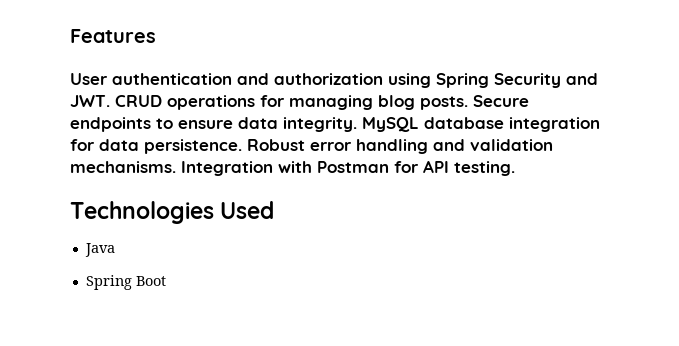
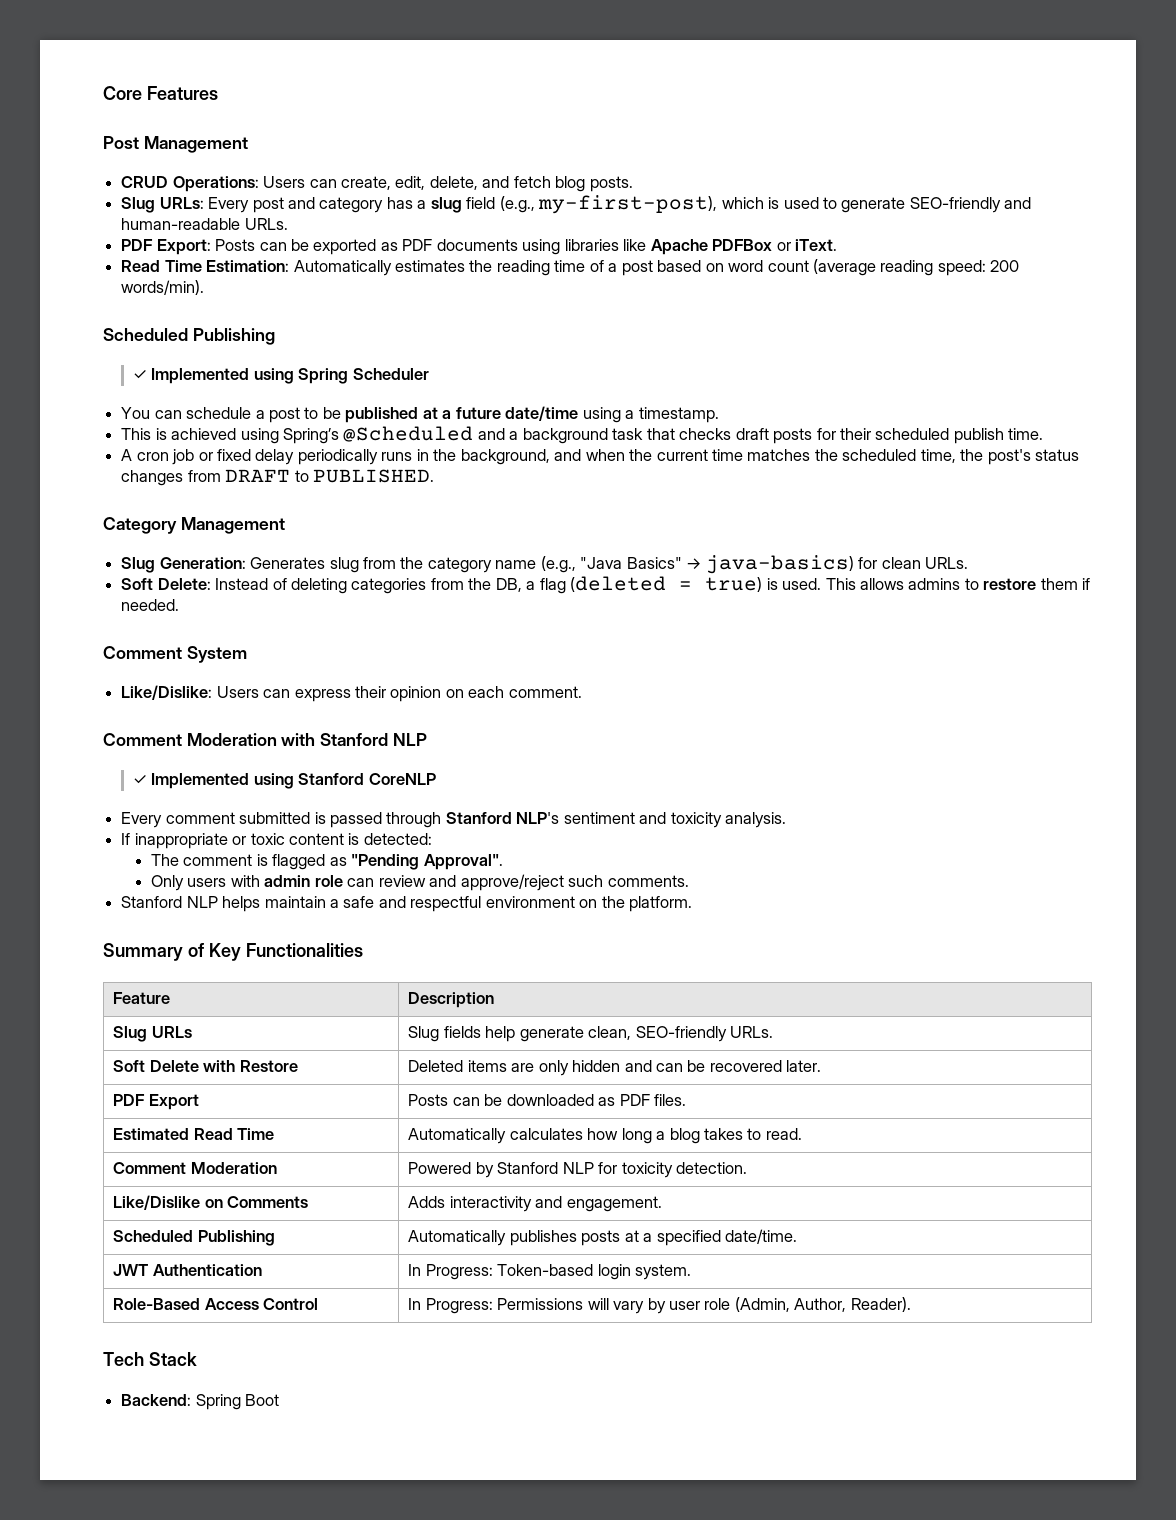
- Features
+ Core Features
- User authentication and authorization using Spring Security and JWT. CRUD operations for managing blog posts. Secure endpoints to ensure data integrity. MySQL database integration for data persistence. Robust error handling and validation mechanisms. Integration with Postman for API testing.
- Technologies Used
- Java
- Spring Boot
+ Post Management
+ CRUD Operations: Users can create, edit, delete, and fetch blog posts.
+ Slug URLs: Every post and category has a slug field (e.g., my-first-post), which is used to generate SEO-friendly and human-readable URLs.
+ PDF Export: Posts can be exported as PDF documents using libraries like Apache PDFBox or iText.
+ Read Time Estimation: Automatically estimates the reading time of a post based on word count (average reading speed: 200 words/min).
+ Scheduled Publishing
+ ✓ Implemented using Spring Scheduler
+ You can schedule a post to be published at a future date/time using a timestamp.
+ This is achieved using Spring’s @Scheduled and a background task that checks draft posts for their scheduled publish time.
+ A cron job or fixed delay periodically runs in the background, and when the current time matches the scheduled time, the post's status changes from DRAFT to PUBLISHED.
+ Category Management
+ Slug Generation: Generates slug from the category name (e.g., "Java Basics" → java-basics) for clean URLs.
+ Soft Delete: Instead of deleting categories from the DB, a flag (deleted = true) is used. This allows admins to restore them if needed.
+ Comment System
+ Like/Dislike: Users can express their opinion on each comment.
+ Comment Moderation with Stanford NLP
+ ✓ Implemented using Stanford CoreNLP
+ Every comment submitted is passed through Stanford NLP's sentiment and toxicity analysis.
+ If inappropriate or toxic content is detected:
+ The comment is flagged as "Pending Approval".
+ Only users with admin role can review and approve/reject such comments.
+ Stanford NLP helps maintain a safe and respectful environment on the platform.
+ Summary of Key Functionalities
+ Feature | Description
+ Slug URLs | Slug fields help generate clean, SEO-friendly URLs.
+ Soft Delete with Restore | Deleted items are only hidden and can be recovered later.
+ PDF Export | Posts can be downloaded as PDF files.
+ Estimated Read Time | Automatically calculates how long a blog takes to read.
+ Comment Moderation | Powered by Stanford NLP for toxicity detection.
+ Like/Dislike on Comments | Adds interactivity and engagement.
+ Scheduled Publishing | Automatically publishes posts at a specified date/time.
+ JWT Authentication | In Progress: Token-based login system.
+ Role-Based Access Control | In Progress: Permissions will vary by user role (Admin, Author, Reader).
+ Tech Stack
+ Backend: Spring Boot

